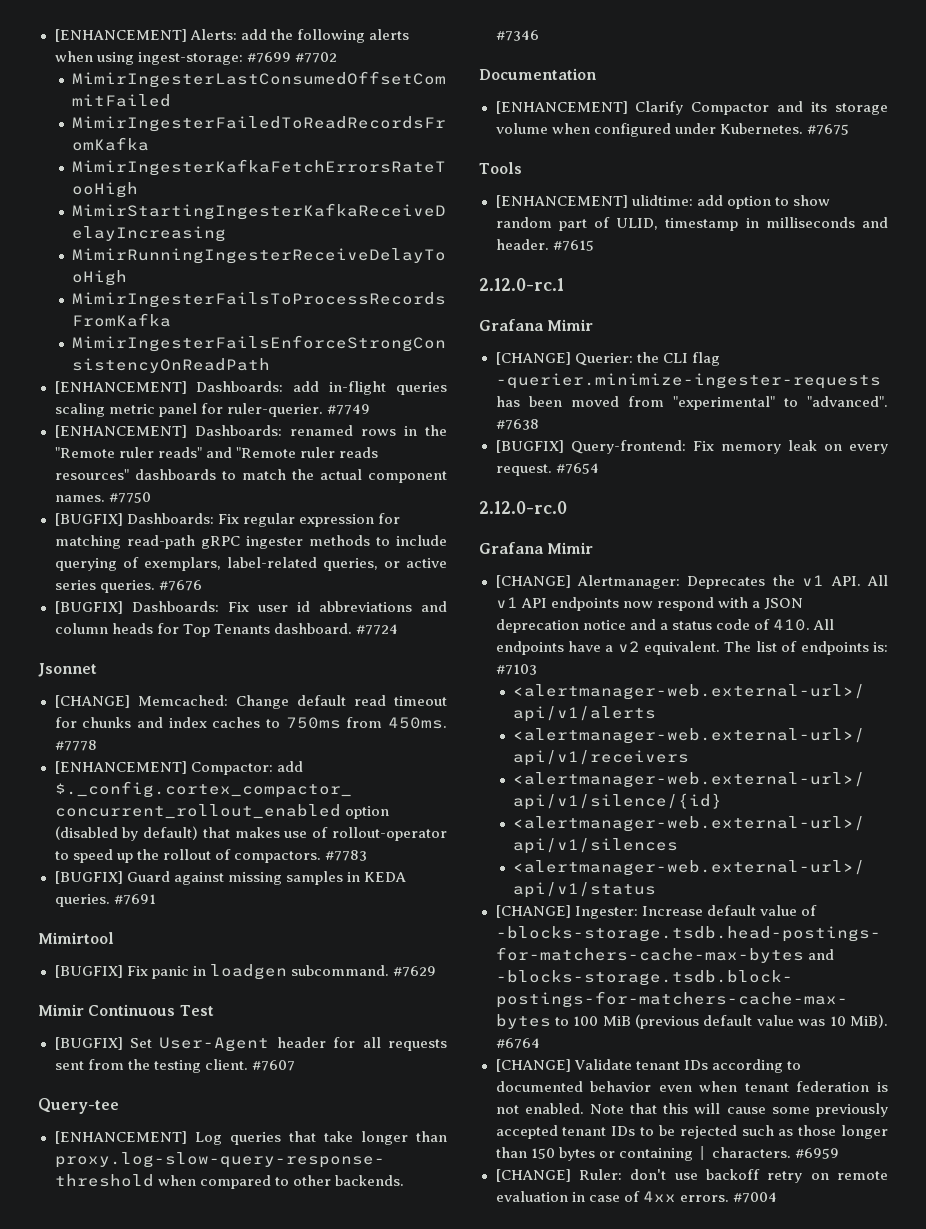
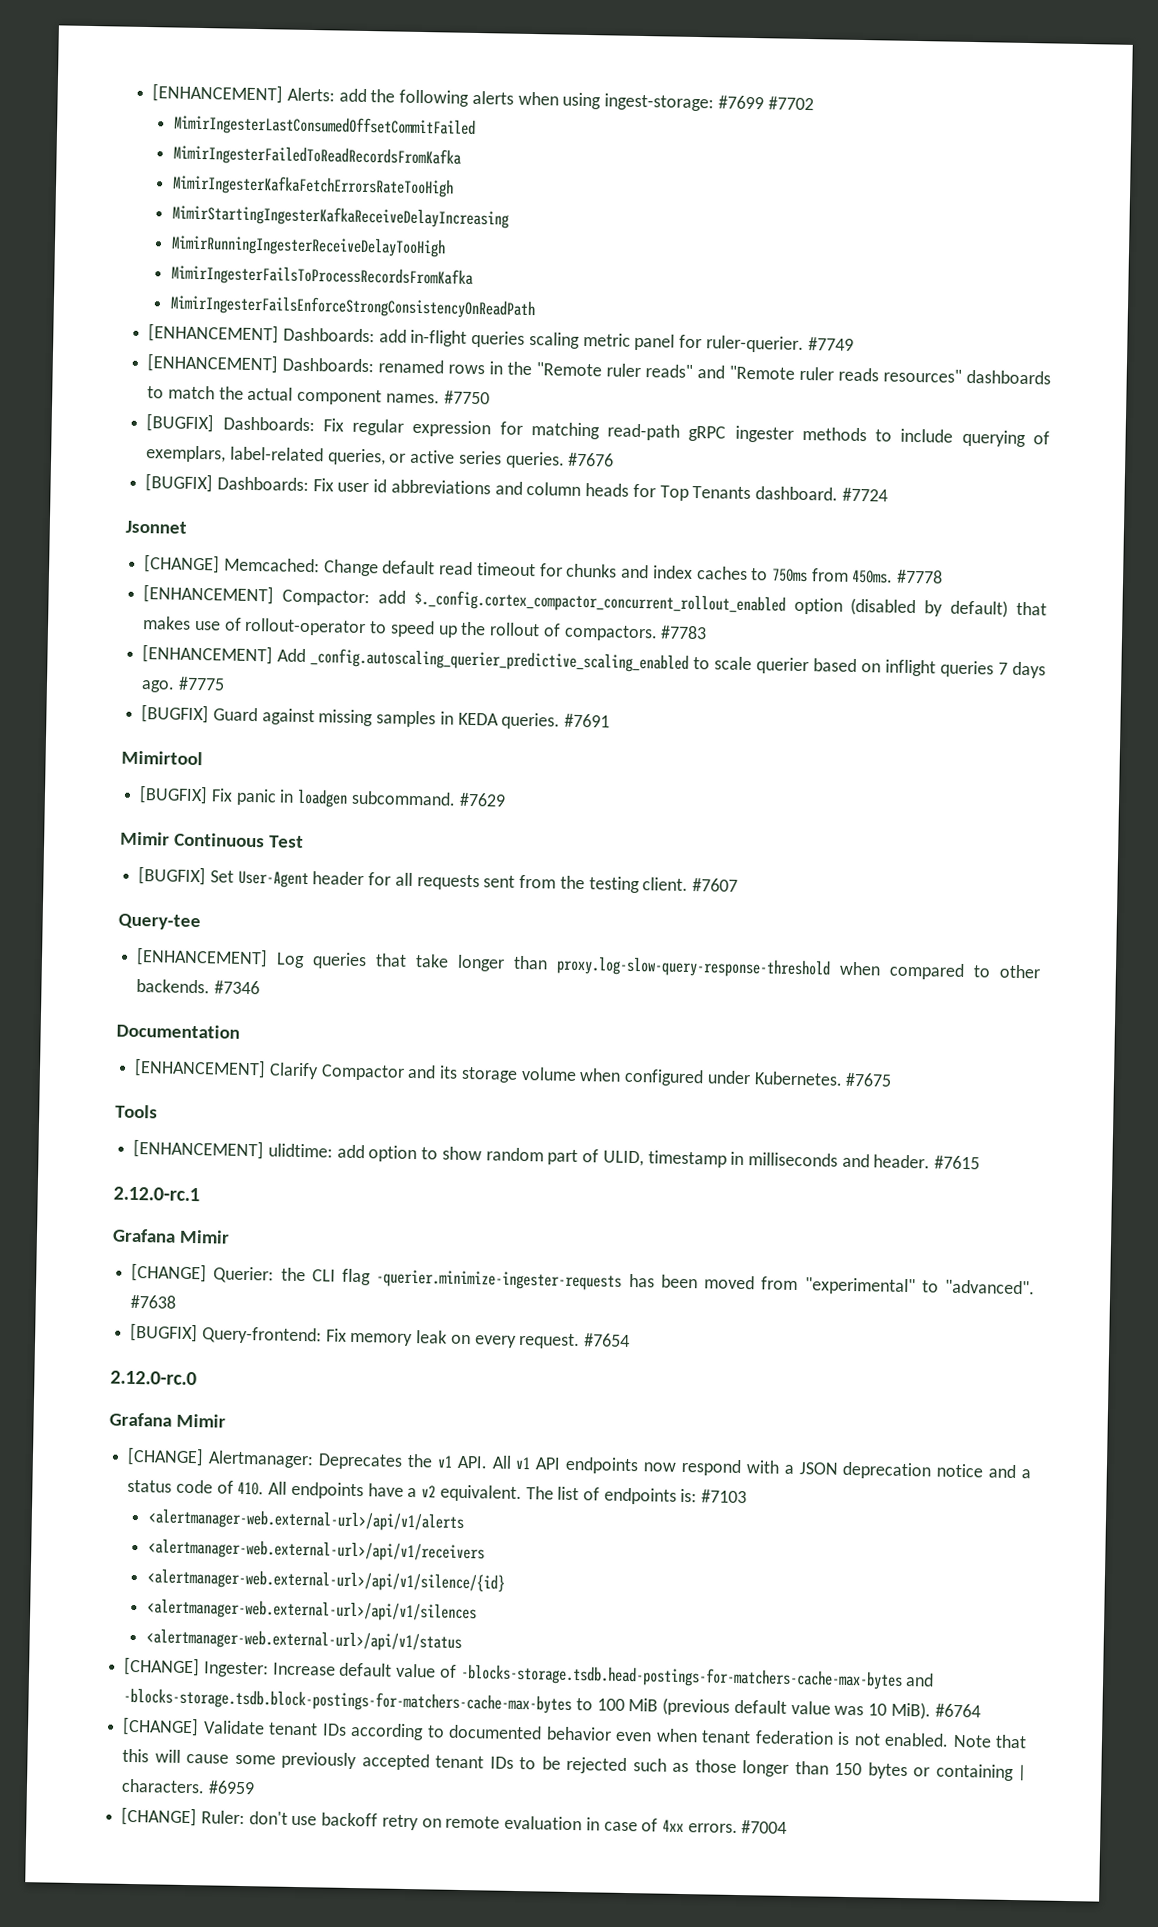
+ [ENHANCEMENT] Add _config.autoscaling_querier_predictive_scaling_enabled to scale querier based on inflight queries 7 days ago. #7775

